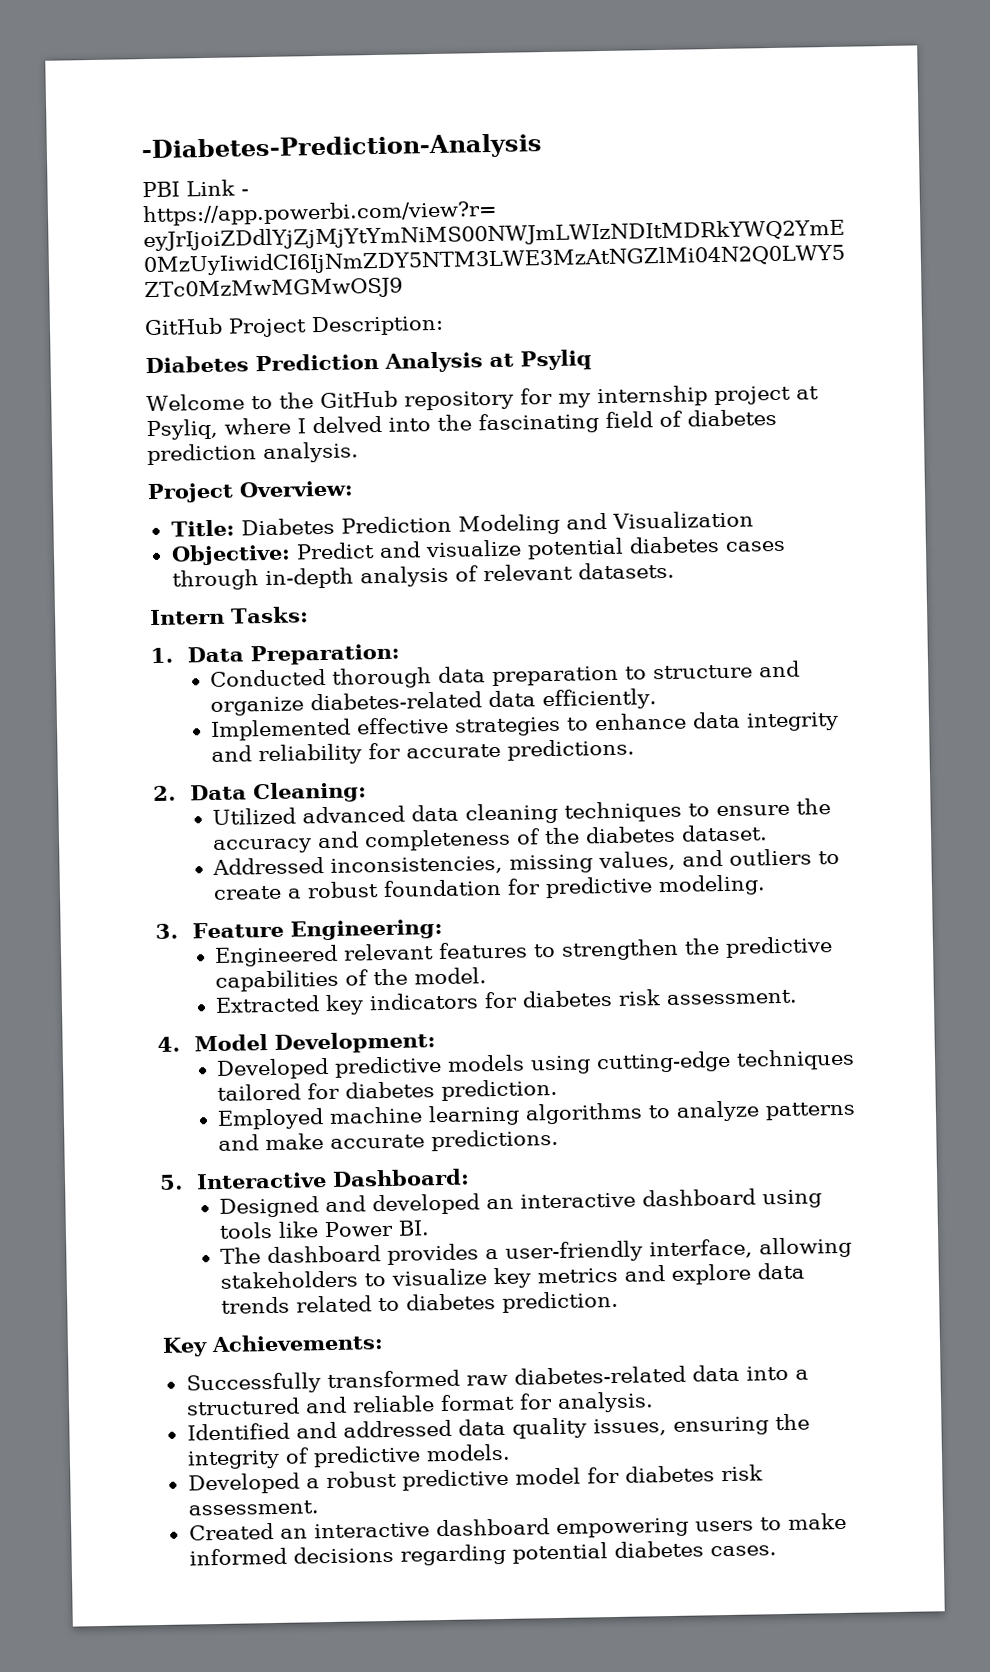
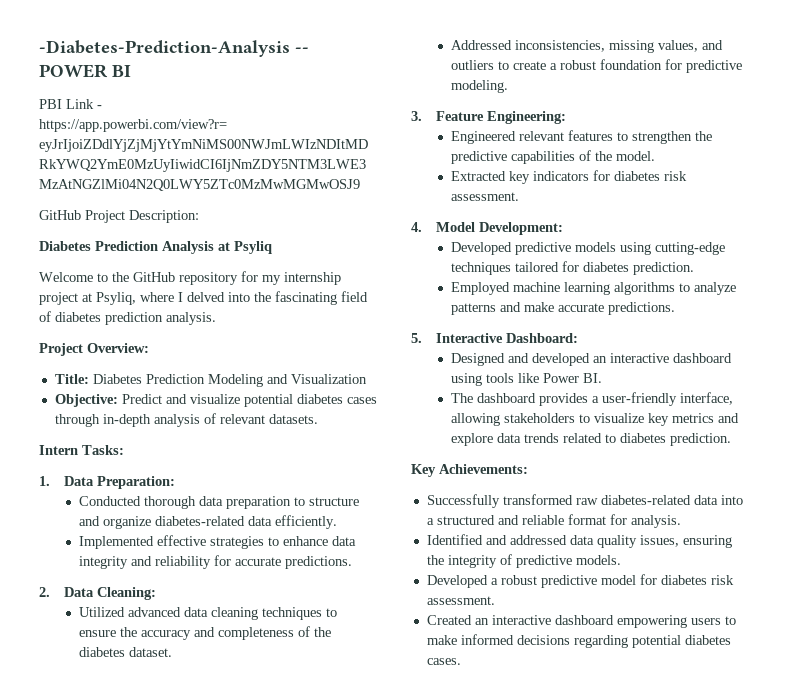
- -Diabetes-Prediction-Analysis
+ -Diabetes-Prediction-Analysis -- POWER BI

